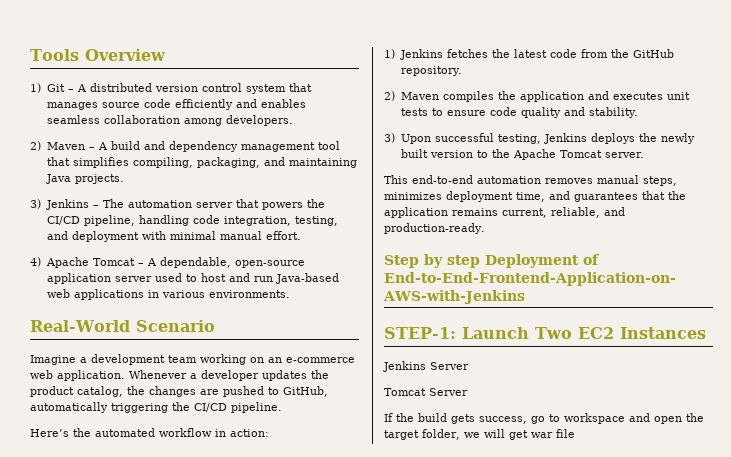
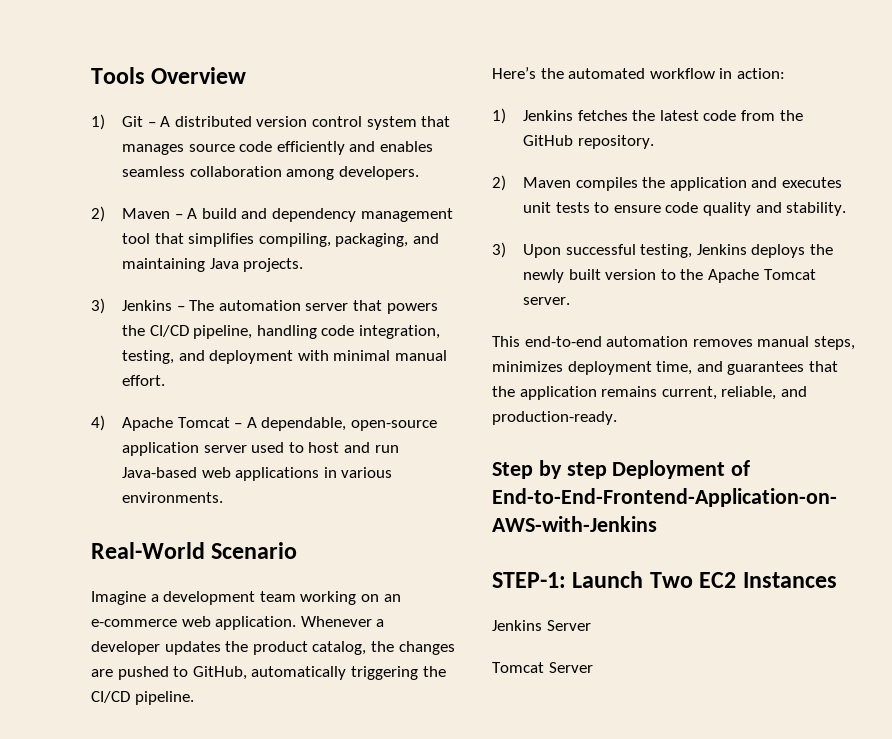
- If the build gets success, go to workspace and open the target folder, we will get war file

